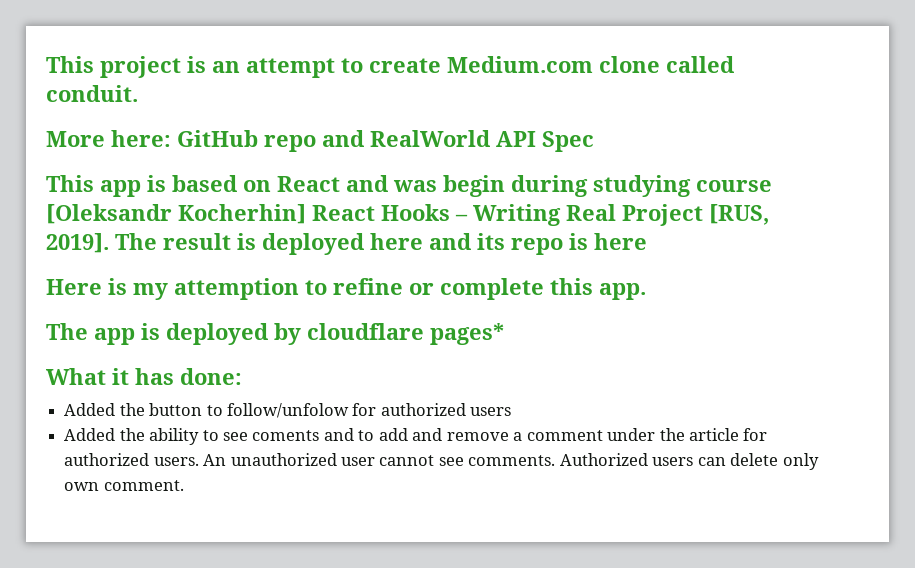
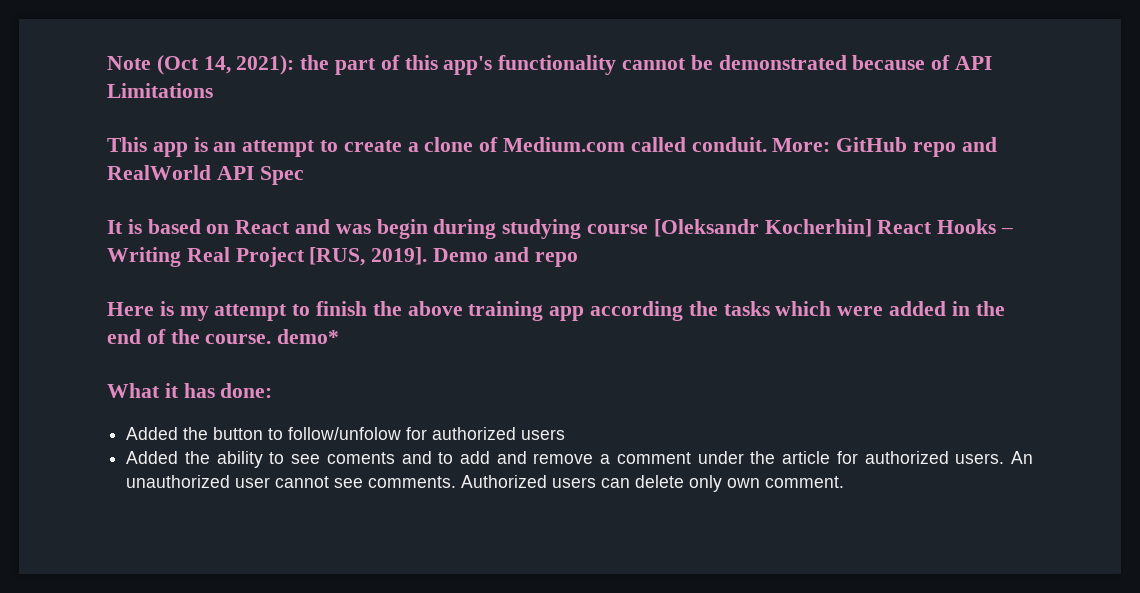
- This project is an attempt to create Medium.com clone called conduit.
- More here: GitHub repo and RealWorld API Spec
+ Note (Oct 14, 2021): the part of this app's functionality cannot be demonstrated because of API Limitations
+ This app is an attempt to create a clone of Medium.com called conduit. More: GitHub repo and RealWorld API Spec
- This app is based on React and was begin during studying course [Oleksandr Kocherhin] React Hooks – Writing Real Project [RUS, 2019].
+ It is based on React and was begin during studying course [Oleksandr Kocherhin] React Hooks – Writing Real Project [RUS, 2019].
- The result is deployed here and its repo is here
+ Demo and repo
- Here is my attemption to refine or complete this app.
- The app is deployed by cloudflare pages*
+ Here is my attempt to finish the above training app according the tasks which were added in the end of the course. demo*

